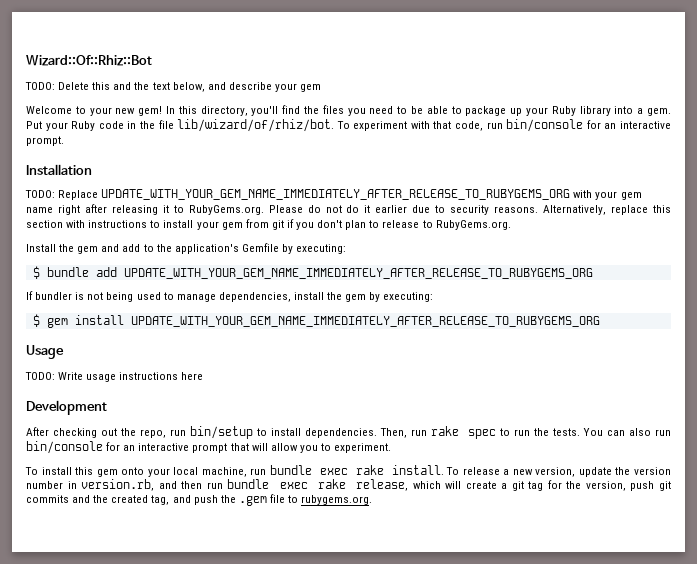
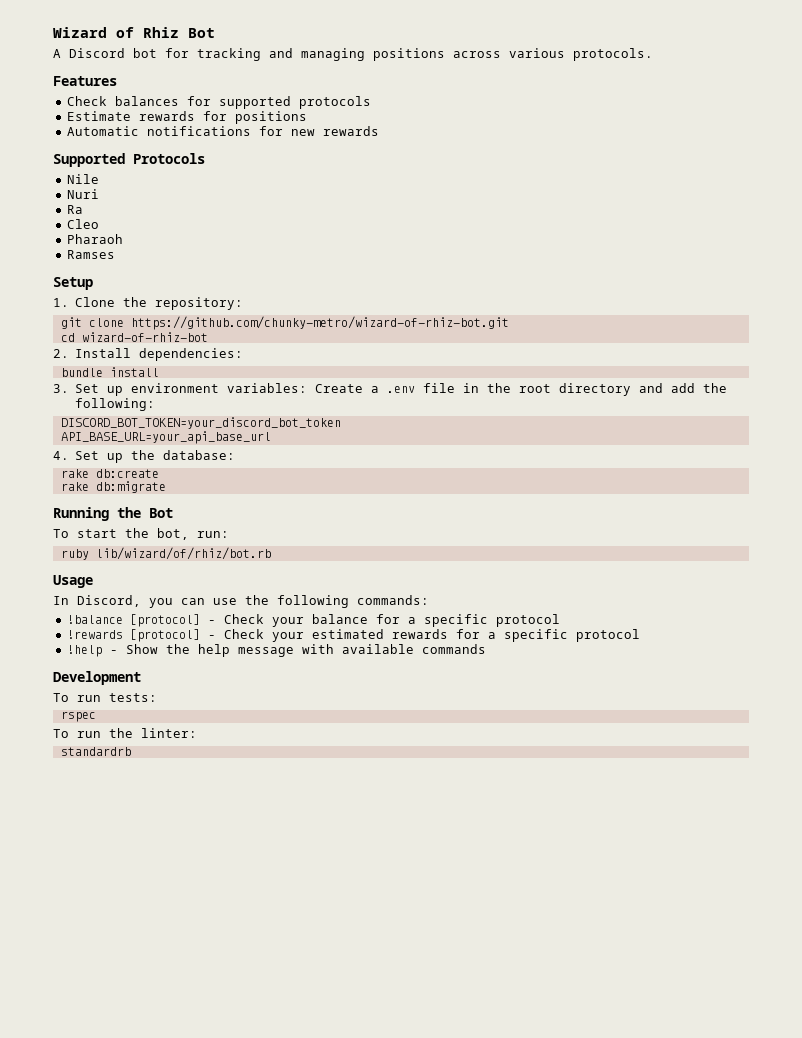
- Wizard::Of::Rhiz::Bot
- TODO: Delete this and the text below, and describe your gem
- Welcome to your new gem! In this directory, you'll find the files you need to be able to package up your Ruby library into a gem. Put your Ruby code in the file lib/wizard/of/rhiz/bot. To experiment with that code, run bin/console for an interactive prompt.
- Installation
- TODO: Replace UPDATE_WITH_YOUR_GEM_NAME_IMMEDIATELY_AFTER_RELEASE_TO_RUBYGEMS_ORG with your gem name right after releasing it to RubyGems.org. Please do not do it earlier due to security reasons. Alternatively, replace this section with instructions to install your gem from git if you don't plan to release to RubyGems.org.
- Install the gem and add to the application's Gemfile by executing:
- $ bundle add UPDATE_WITH_YOUR_GEM_NAME_IMMEDIATELY_AFTER_RELEASE_TO_RUBYGEMS_ORG
- If bundler is not being used to manage dependencies, install the gem by executing:
- $ gem install UPDATE_WITH_YOUR_GEM_NAME_IMMEDIATELY_AFTER_RELEASE_TO_RUBYGEMS_ORG
+ Wizard of Rhiz Bot
+ A Discord bot for tracking and managing positions across various protocols.
+ Features
+ Check balances for supported protocols
+ Estimate rewards for positions
+ Automatic notifications for new rewards
+ Supported Protocols
+ Nile
+ Nuri
+ Ra
+ Cleo
+ Pharaoh
+ Ramses
+ Setup
+ 1. Clone the repository:
+ git clone https://github.com/chunky-metro/wizard-of-rhiz-bot.git
+ cd wizard-of-rhiz-bot
+ 2. Install dependencies:
+ bundle install
+ 3. Set up environment variables: Create a .env file in the root directory and add the following:
+ DISCORD_BOT_TOKEN=your_discord_bot_token
+ API_BASE_URL=your_api_base_url
+ 4. Set up the database:
+ rake db:create
+ rake db:migrate
+ Running the Bot
+ To start the bot, run:
+ ruby lib/wizard/of/rhiz/bot.rb
  Usage
- TODO: Write usage instructions here
+ In Discord, you can use the following commands:
+ !balance [protocol] - Check your balance for a specific protocol
+ !rewards [protocol] - Check your estimated rewards for a specific protocol
+ !help - Show the help message with available commands
  Development
- After checking out the repo, run bin/setup to install dependencies. Then, run rake spec to run the tests. You can also run bin/console for an interactive prompt that will allow you to experiment.
- To install this gem onto your local machine, run bundle exec rake install. To release a new version, update the version number in version.rb, and then run bundle exec rake release, which will create a git tag for the version, push git commits and the created tag, and push the .gem file to rubygems.org.
+ To run tests:
+ rspec
+ To run the linter:
+ standardrb

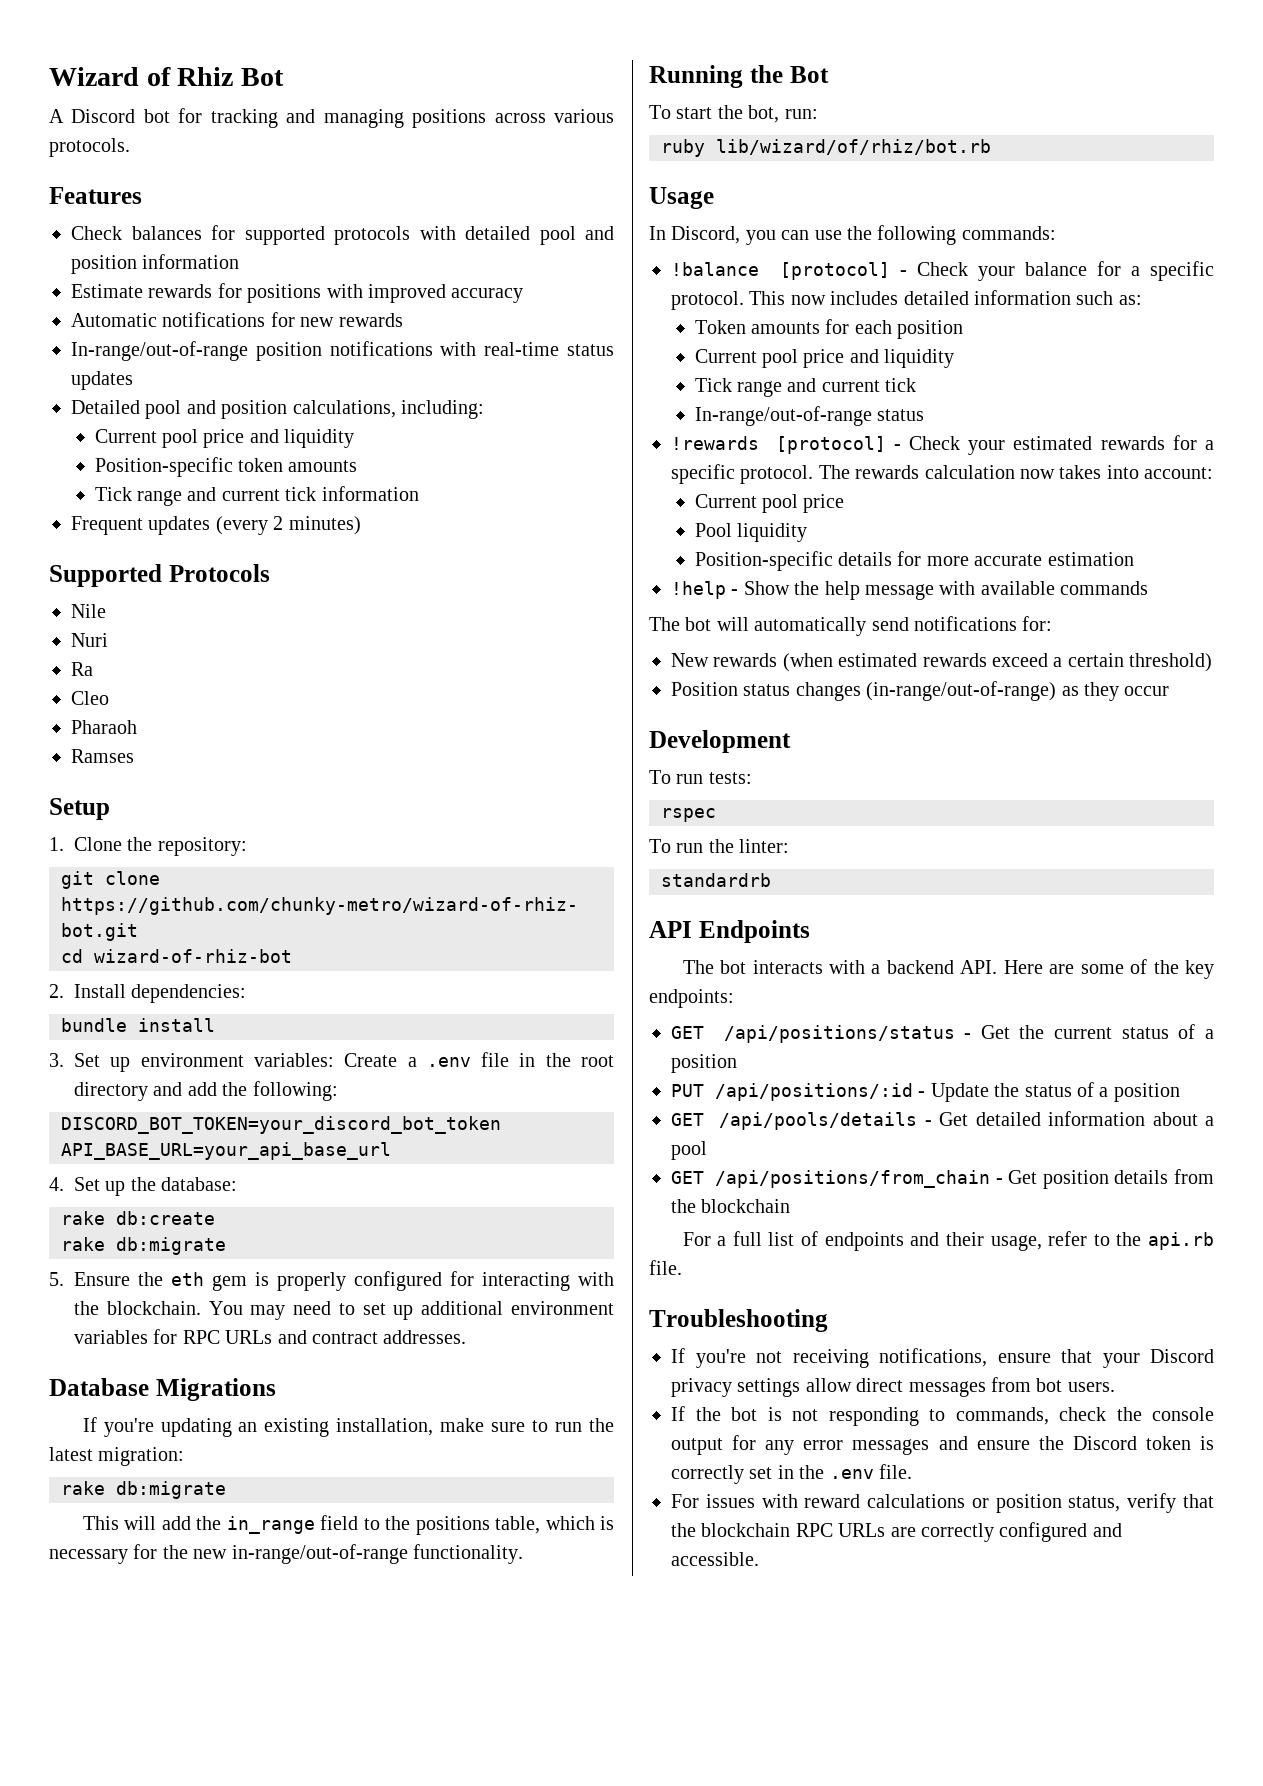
- Check balances for supported protocols
+ Check balances for supported protocols with detailed pool and position information
- Estimate rewards for positions
+ Estimate rewards for positions with improved accuracy
+ In-range/out-of-range position notifications with real-time status updates
+ Detailed pool and position calculations, including:
+ Current pool price and liquidity
+ Position-specific token amounts
+ Tick range and current tick information
+ Frequent updates (every 2 minutes)
+ 5. Ensure the eth gem is properly configured for interacting with the blockchain. You may need to set up additional environment variables for RPC URLs and contract addresses.
+ Database Migrations
+ If you're updating an existing installation, make sure to run the latest migration:
+ rake db:migrate
+ This will add the in_range field to the positions table, which is necessary for the new in-range/out-of-range functionality.
- !balance [protocol] - Check your balance for a specific protocol
+ !balance [protocol] - Check your balance for a specific protocol. This now includes detailed information such as:
+ Token amounts for each position
+ Current pool price and liquidity
+ Tick range and current tick
+ In-range/out-of-range status
- !rewards [protocol] - Check your estimated rewards for a specific protocol
+ !rewards [protocol] - Check your estimated rewards for a specific protocol. The rewards calculation now takes into account:
+ Current pool price
+ Pool liquidity
+ Position-specific details for more accurate estimation
+ The bot will automatically send notifications for:
+ New rewards (when estimated rewards exceed a certain threshold)
+ Position status changes (in-range/out-of-range) as they occur
+ API Endpoints
+ The bot interacts with a backend API. Here are some of the key endpoints:
+ GET /api/positions/status - Get the current status of a position
+ PUT /api/positions/:id - Update the status of a position
+ GET /api/pools/details - Get detailed information about a pool
+ GET /api/positions/from_chain - Get position details from the blockchain
+ For a full list of endpoints and their usage, refer to the api.rb file.
+ Troubleshooting
+ If you're not receiving notifications, ensure that your Discord privacy settings allow direct messages from bot users.
+ If the bot is not responding to commands, check the console output for any error messages and ensure the Discord token is correctly set in the .env file.
+ For issues with reward calculations or position status, verify that the blockchain RPC URLs are correctly configured and accessible.

